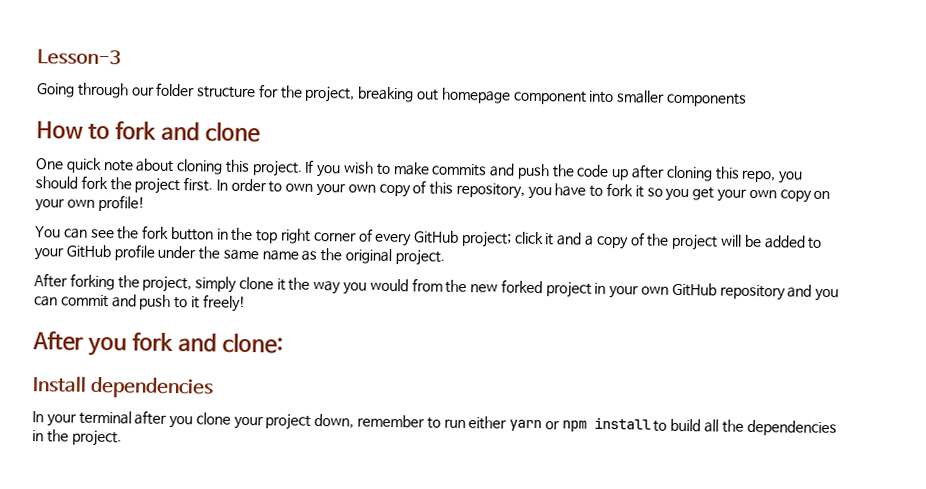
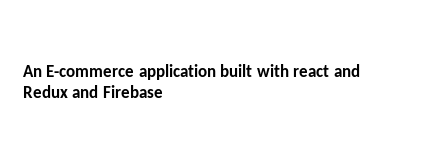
- Lesson-3
- Going through our folder structure for the project, breaking out homepage component into smaller components
- How to fork and clone
- One quick note about cloning this project. If you wish to make commits and push the code up after cloning this repo, you should fork the project first. In order to own your own copy of this repository, you have to fork it so you get your own copy on your own profile!
- You can see the fork button in the top right corner of every GitHub project; click it and a copy of the project will be added to your GitHub profile under the same name as the original project.
- After forking the project, simply clone it the way you would from the new forked project in your own GitHub repository and you can commit and push to it freely!
- After you fork and clone:
- Install dependencies
- In your terminal after you clone your project down, remember to run either yarn or npm install to build all the dependencies in the project.
+ An E-commerce application built with react and Redux and Firebase

